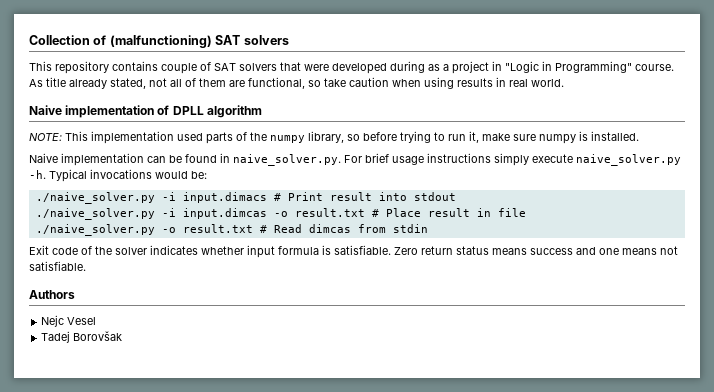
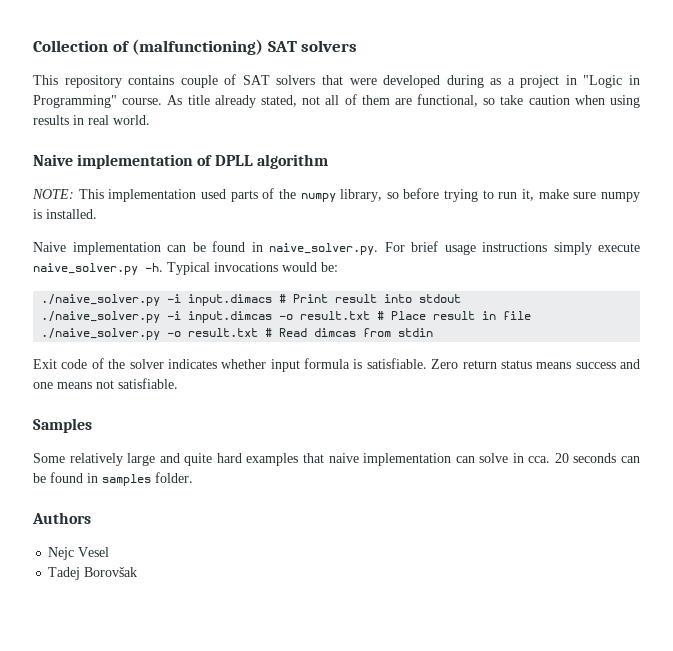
+ Samples
+ Some relatively large and quite hard examples that naive implementation can solve in cca. 20 seconds can be found in samples folder.

